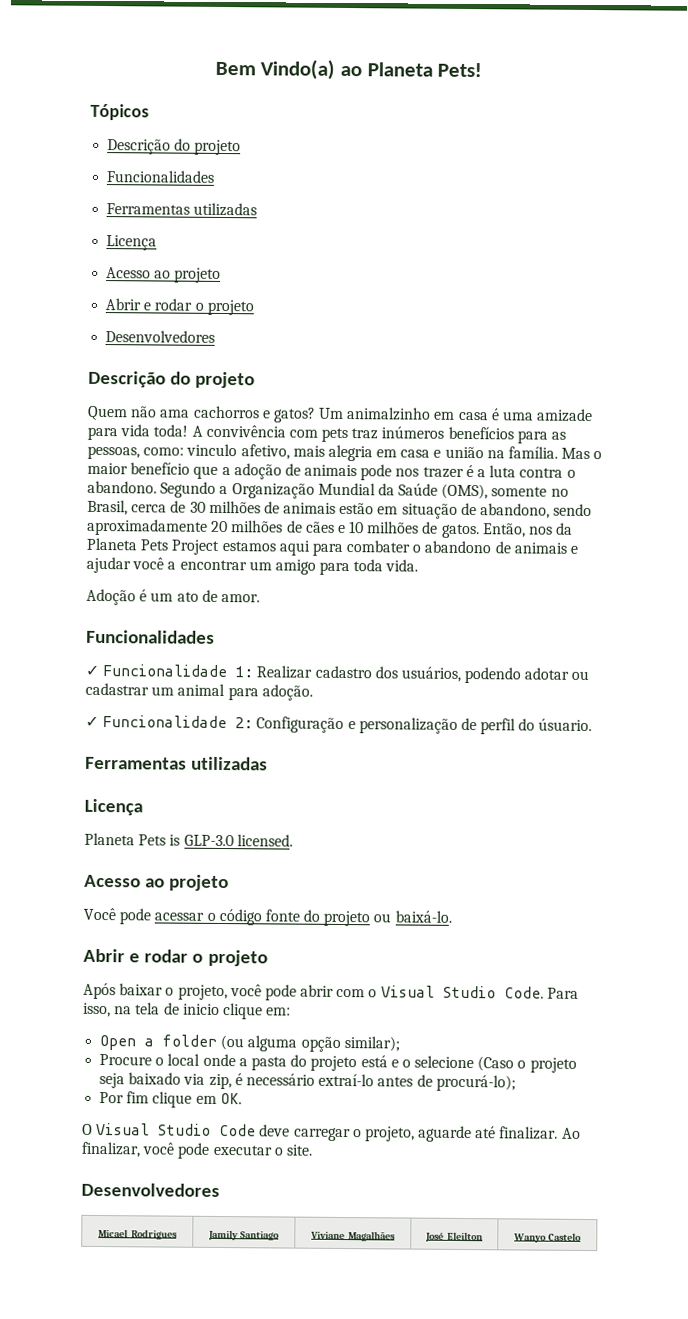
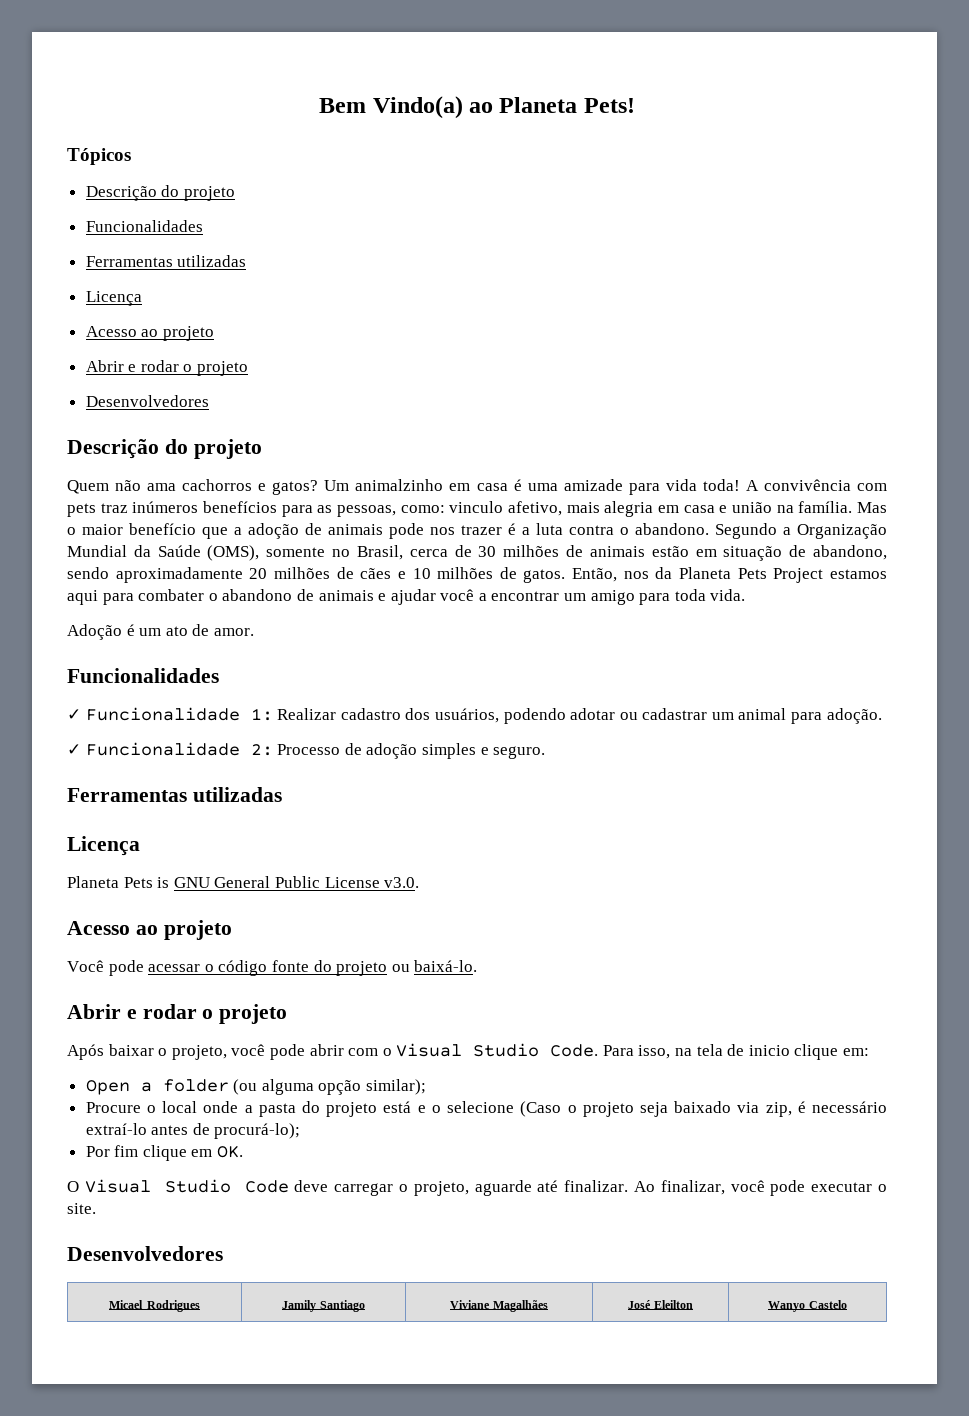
- ✓ Funcionalidade 2: Configuração e personalização de perfil do úsuario.
+ ✓ Funcionalidade 2: Processo de adoção simples e seguro.
- Planeta Pets is GLP-3.0 licensed.
+ Planeta Pets is GNU General Public License v3.0.

